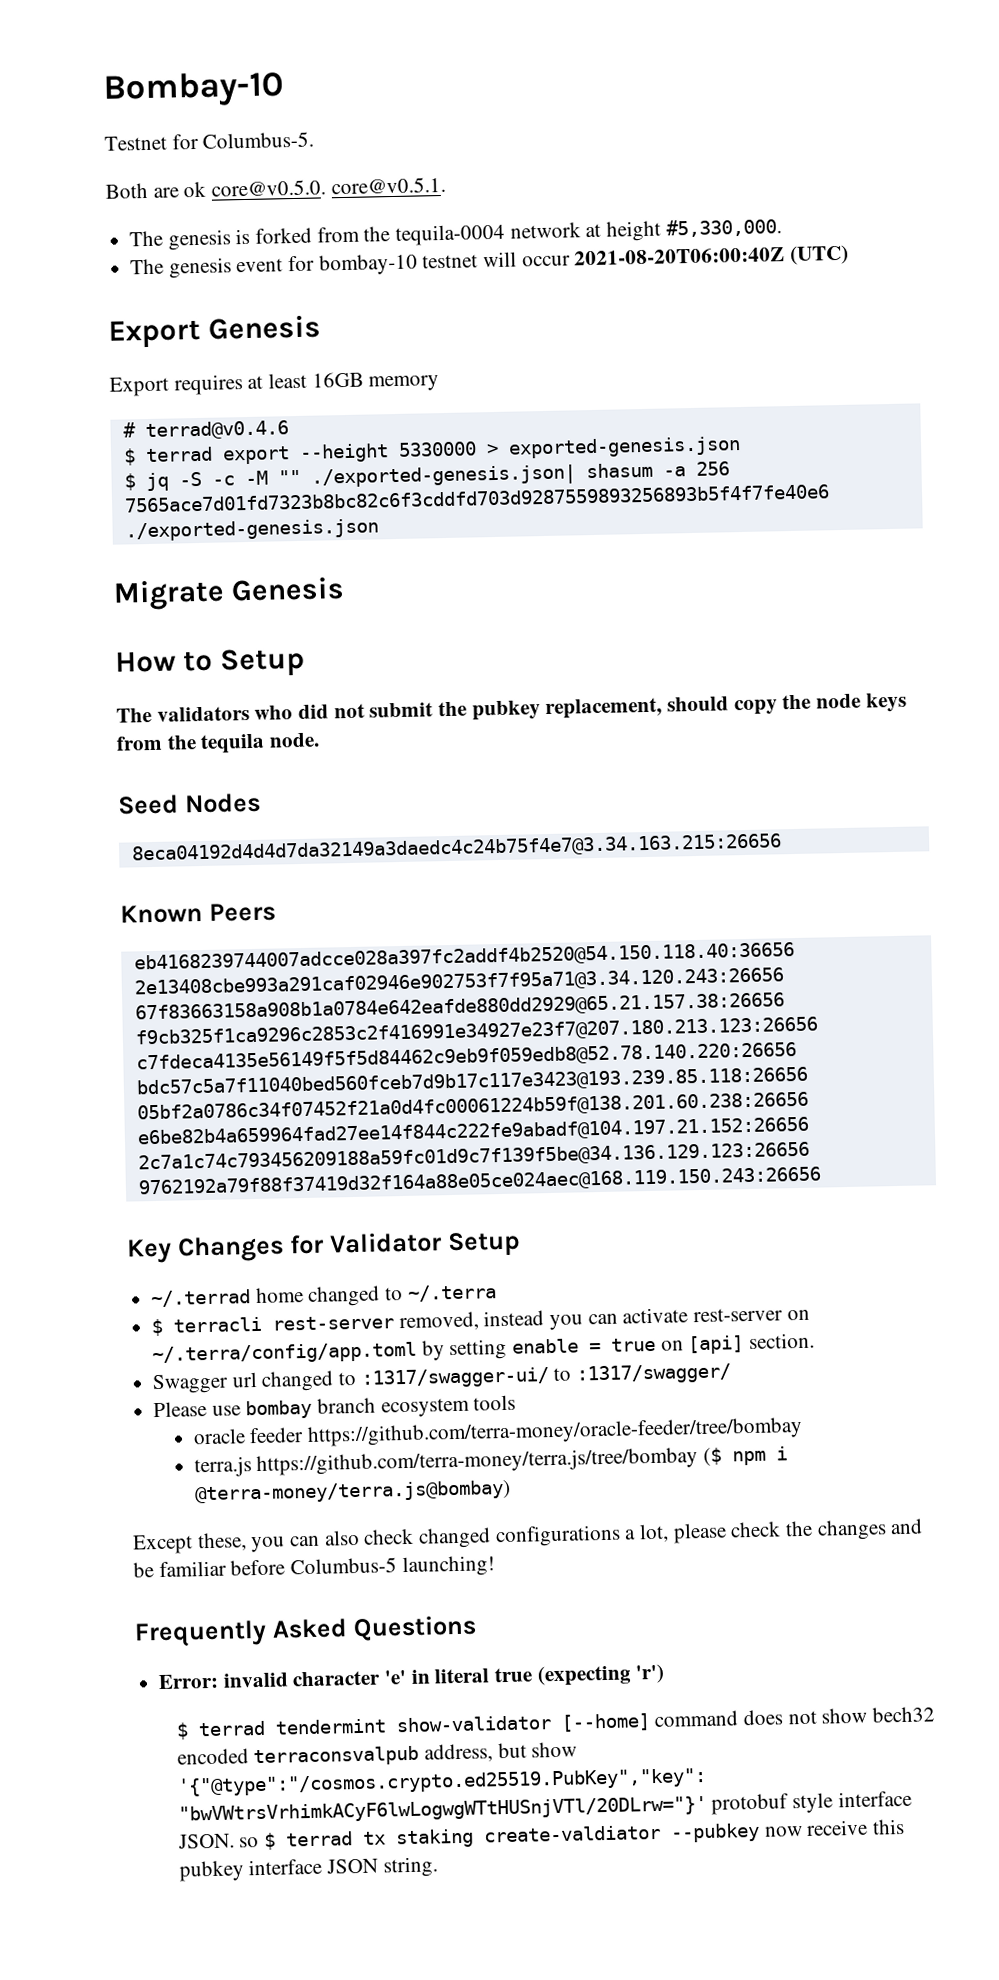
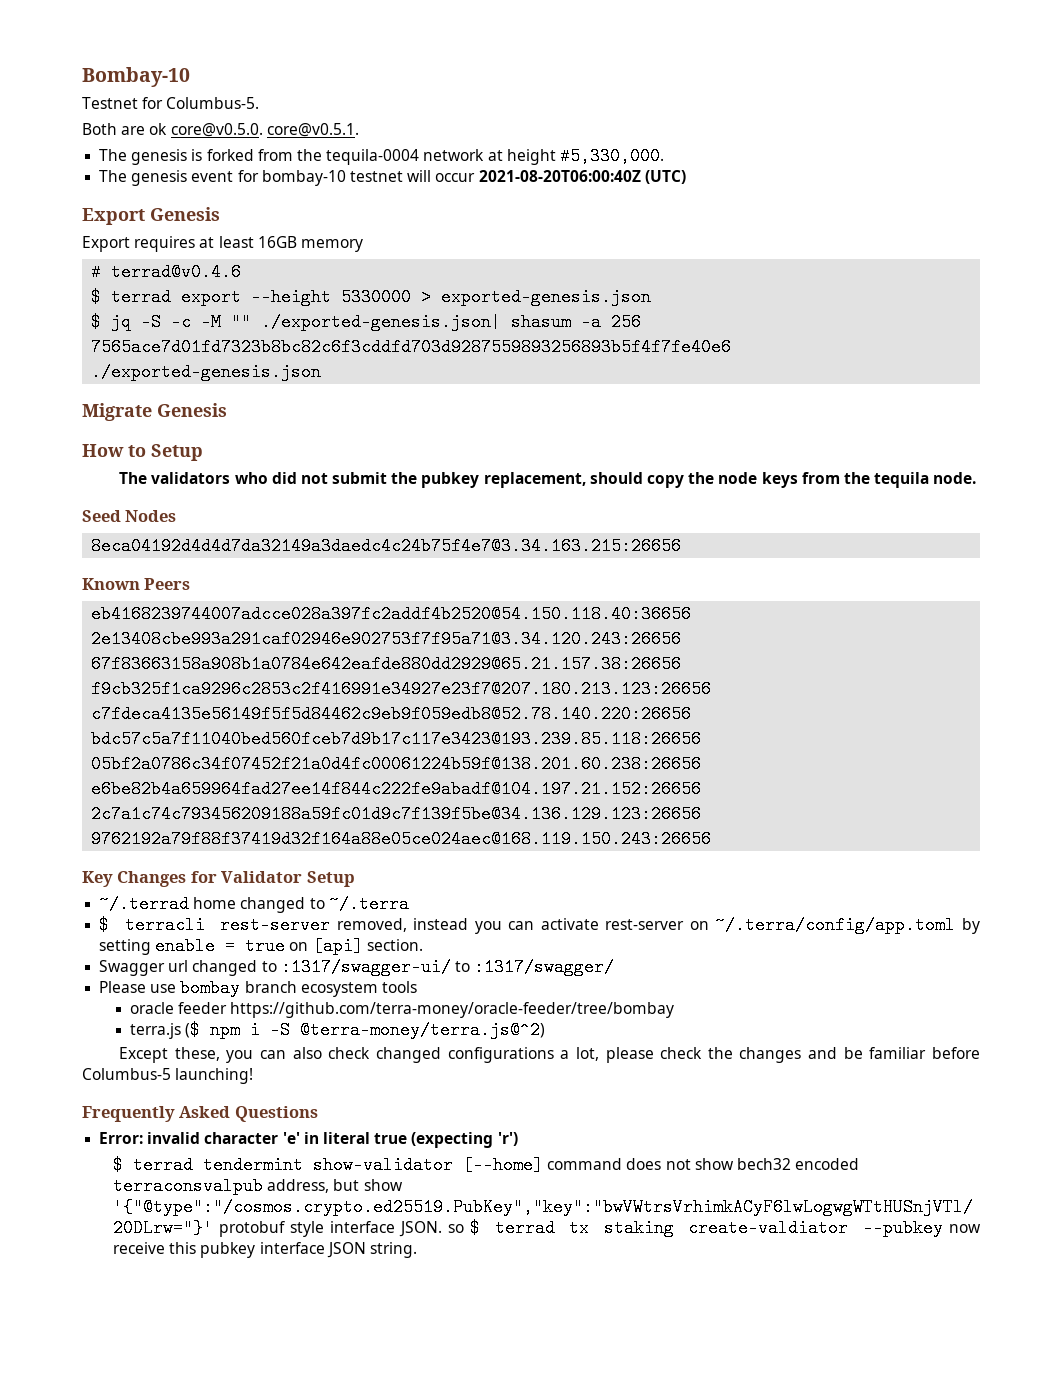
- terra.js https://github.com/terra-money/terra.js/tree/bombay ($ npm i @terra-money/terra.js@bombay)
+ terra.js ($ npm i -S @terra-money/terra.js@^2)

